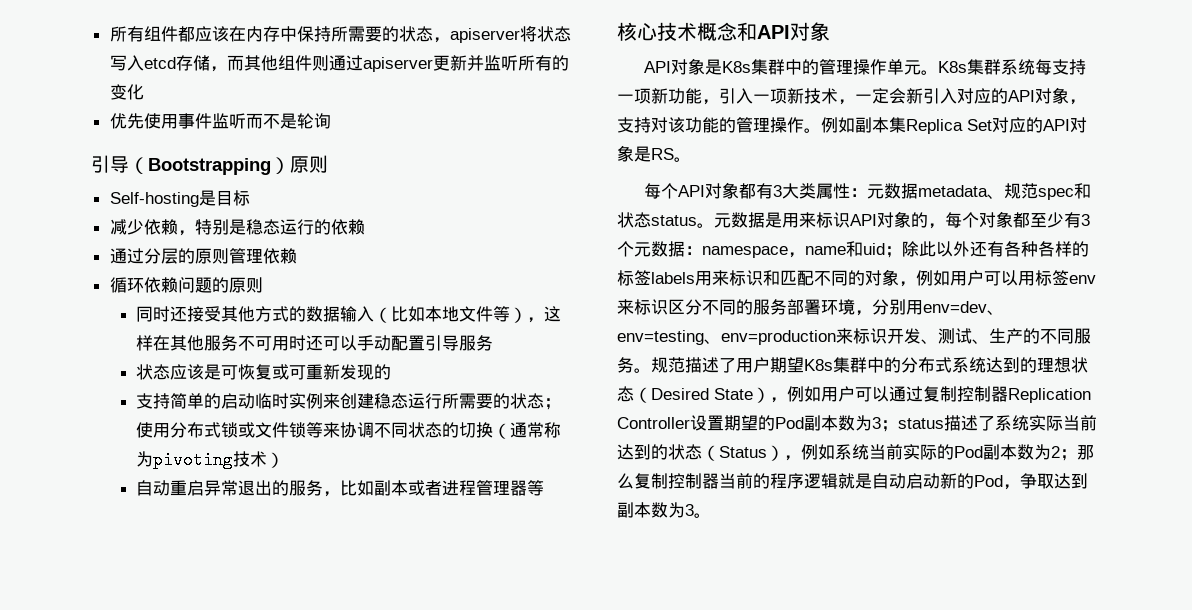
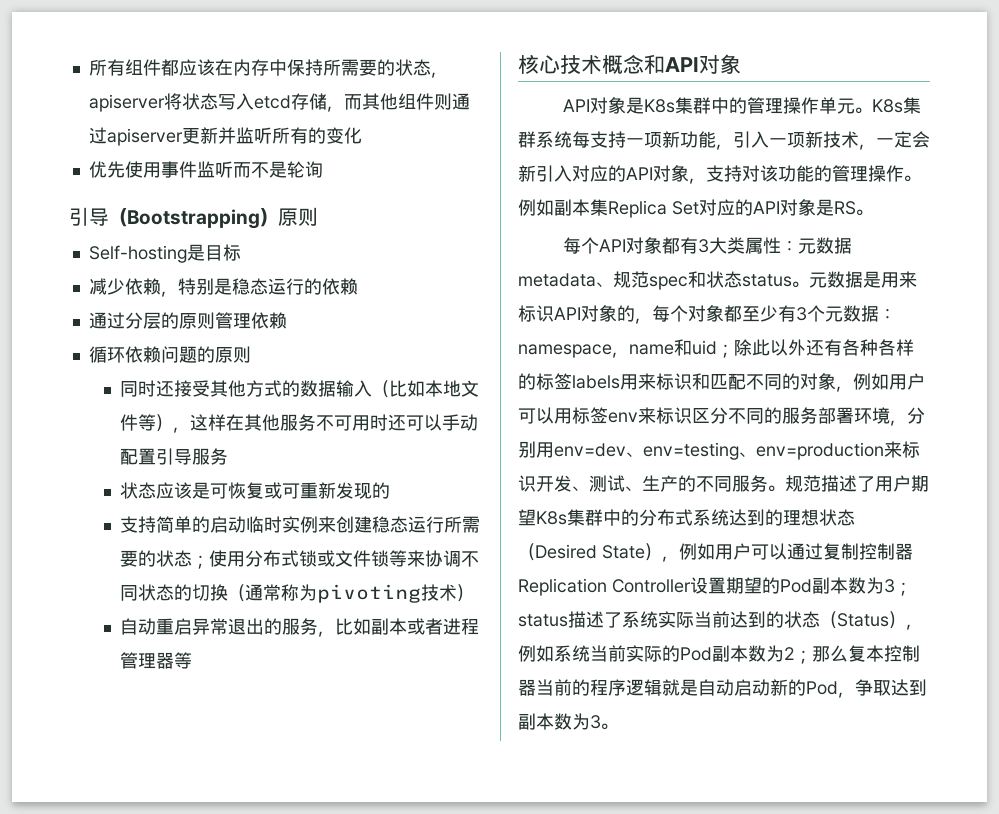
- 那么复制控制器当前的程序逻辑就是自动启动新的Pod，争取达到副本数为3。
+ 那么复本控制器当前的程序逻辑就是自动启动新的Pod，争取达到副本数为3。

